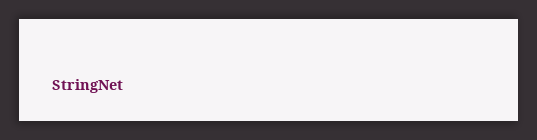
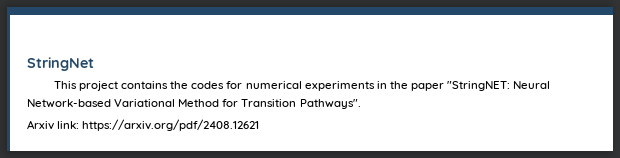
+ This project contains the codes for numerical experiments in the paper "StringNET: Neural Network-based Variational Method for Transition Pathways".
+ Arxiv link: https://arxiv.org/pdf/2408.12621

